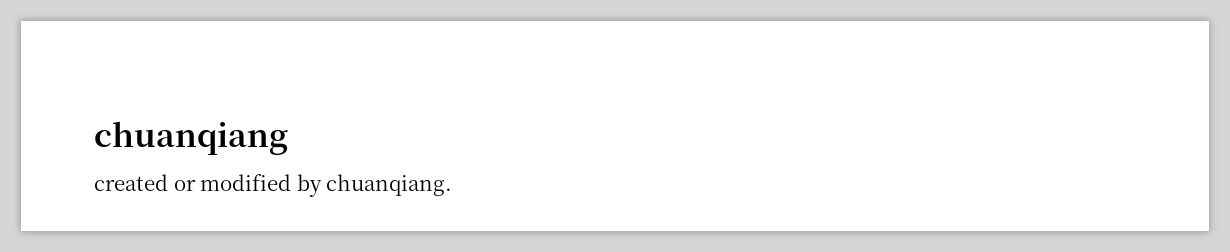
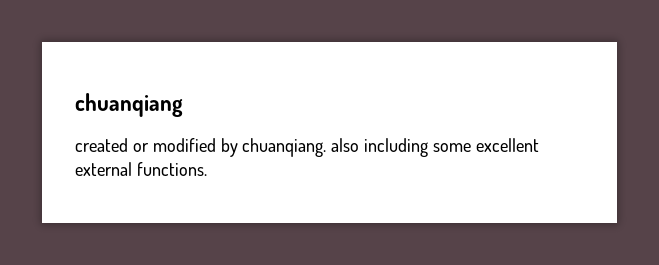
- created or modified by chuanqiang.
+ created or modified by chuanqiang. also including some excellent external functions.

